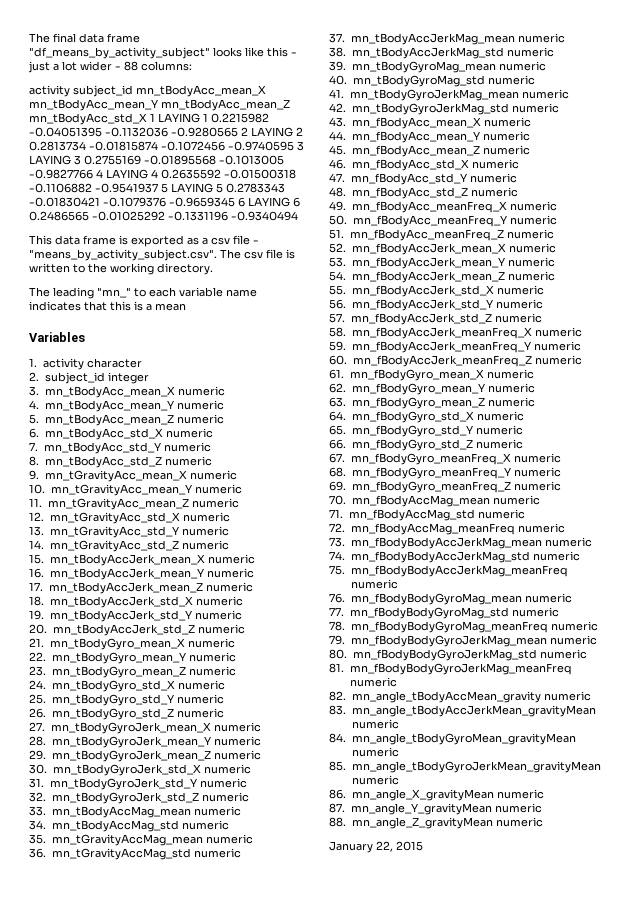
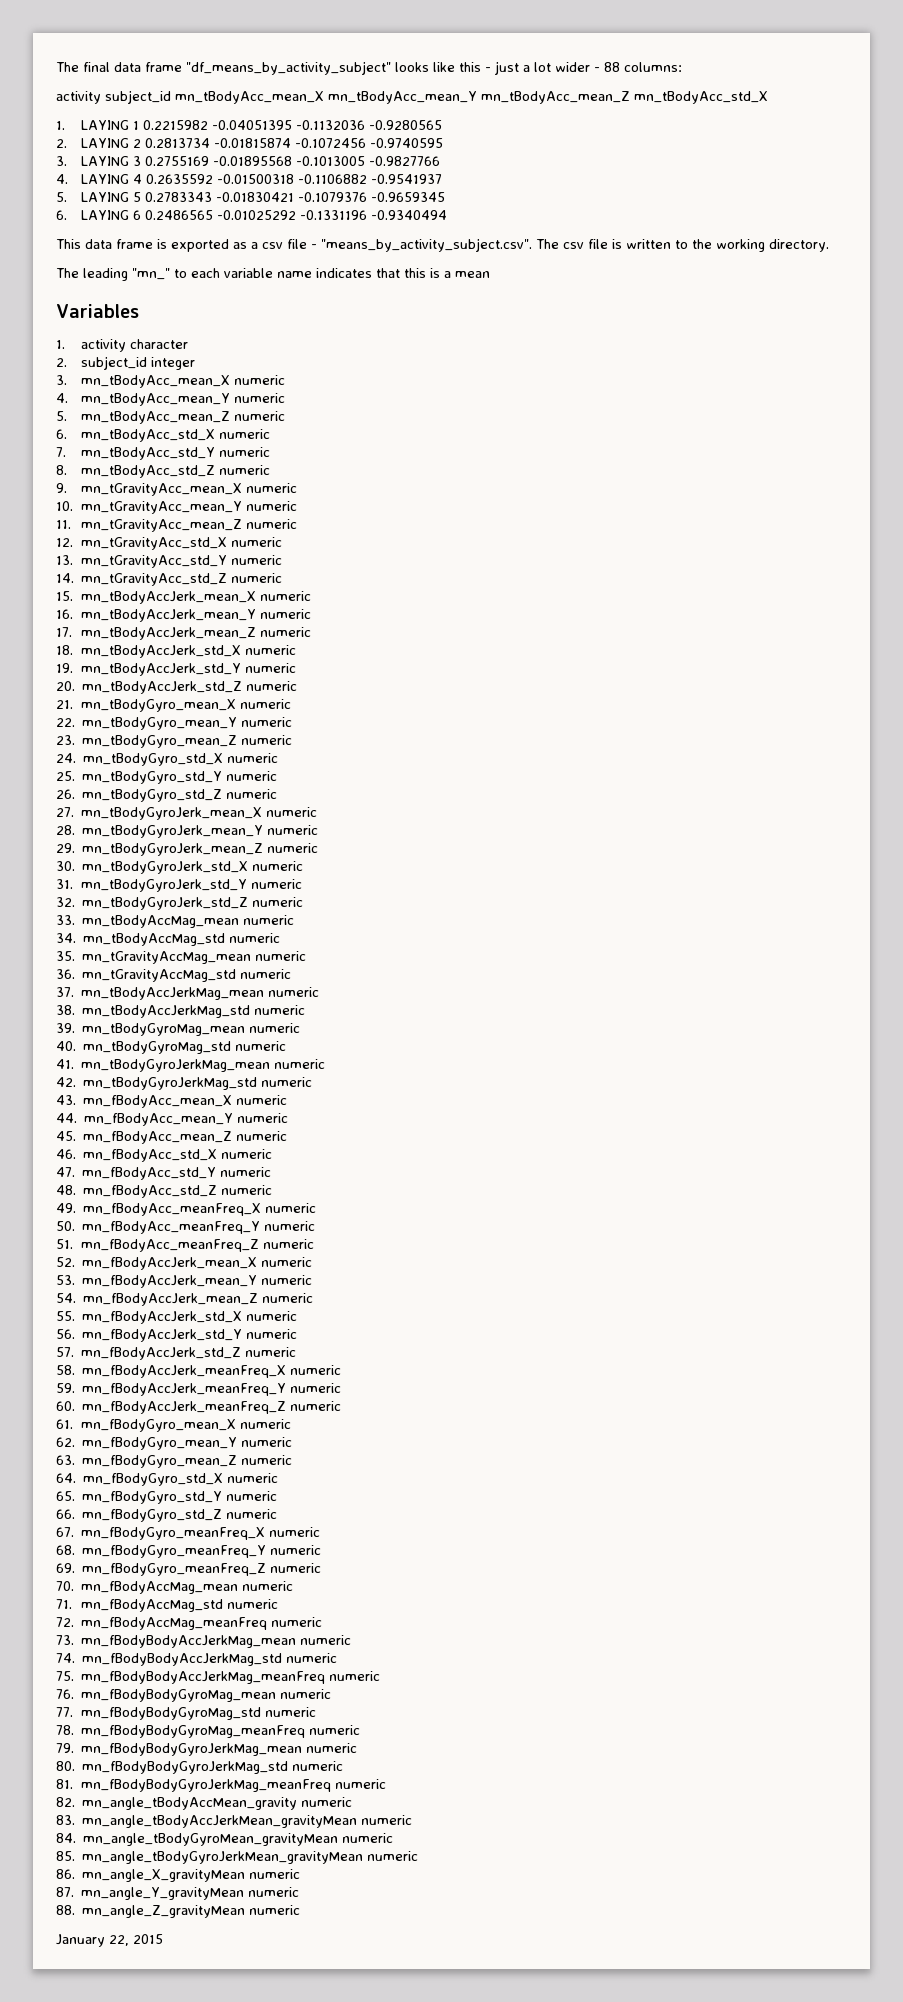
- activity subject_id mn_tBodyAcc_mean_X mn_tBodyAcc_mean_Y mn_tBodyAcc_mean_Z mn_tBodyAcc_std_X 1 LAYING 1 0.2215982 -0.04051395 -0.1132036 -0.9280565 2 LAYING 2 0.2813734 -0.01815874 -0.1072456 -0.9740595 3 LAYING 3 0.2755169 -0.01895568 -0.1013005 -0.9827766 4 LAYING 4 0.2635592 -0.01500318 -0.1106882 -0.9541937 5 LAYING 5 0.2783343 -0.01830421 -0.1079376 -0.9659345 6 LAYING 6 0.2486565 -0.01025292 -0.1331196 -0.9340494
+ activity subject_id mn_tBodyAcc_mean_X mn_tBodyAcc_mean_Y mn_tBodyAcc_mean_Z mn_tBodyAcc_std_X
+ 1. LAYING 1 0.2215982 -0.04051395 -0.1132036 -0.9280565
+ 2. LAYING 2 0.2813734 -0.01815874 -0.1072456 -0.9740595
+ 3. LAYING 3 0.2755169 -0.01895568 -0.1013005 -0.9827766
+ 4. LAYING 4 0.2635592 -0.01500318 -0.1106882 -0.9541937
+ 5. LAYING 5 0.2783343 -0.01830421 -0.1079376 -0.9659345
+ 6. LAYING 6 0.2486565 -0.01025292 -0.1331196 -0.9340494

